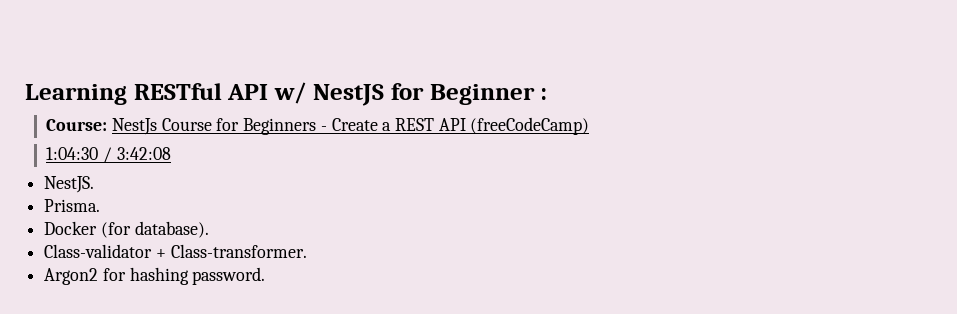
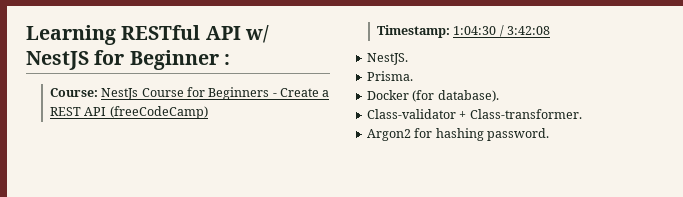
- 1:04:30 / 3:42:08
+ Timestamp: 1:04:30 / 3:42:08

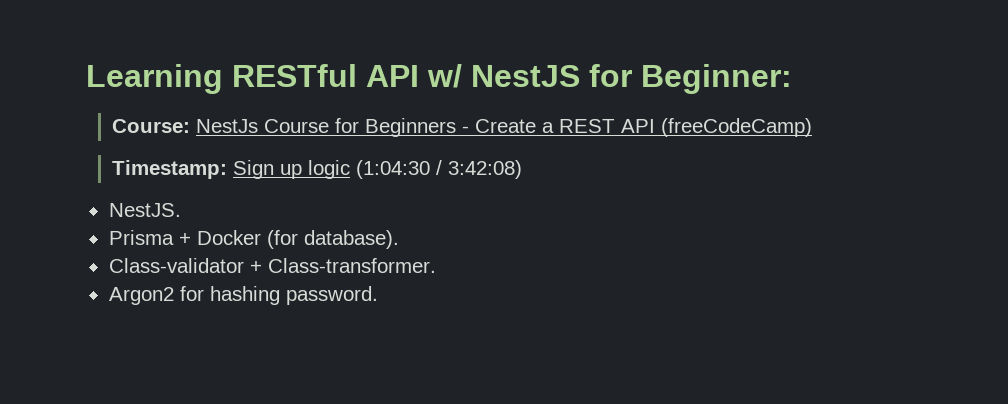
- Learning RESTful API w/ NestJS for Beginner :
+ Learning RESTful API w/ NestJS for Beginner:
- Timestamp: 1:04:30 / 3:42:08
+ Timestamp: Sign up logic (1:04:30 / 3:42:08)
- Prisma.
- Docker (for database).
+ Prisma + Docker (for database).

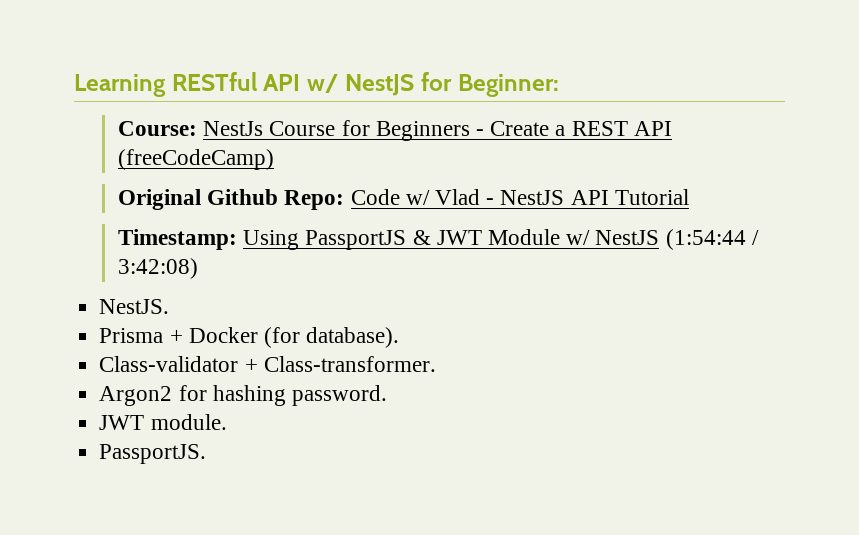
- Timestamp: Sign up logic (1:04:30 / 3:42:08)
+ Original Github Repo: Code w/ Vlad - NestJS API Tutorial
+ Timestamp: Using PassportJS & JWT Module w/ NestJS (1:54:44 / 3:42:08)
+ JWT module.
+ PassportJS.

